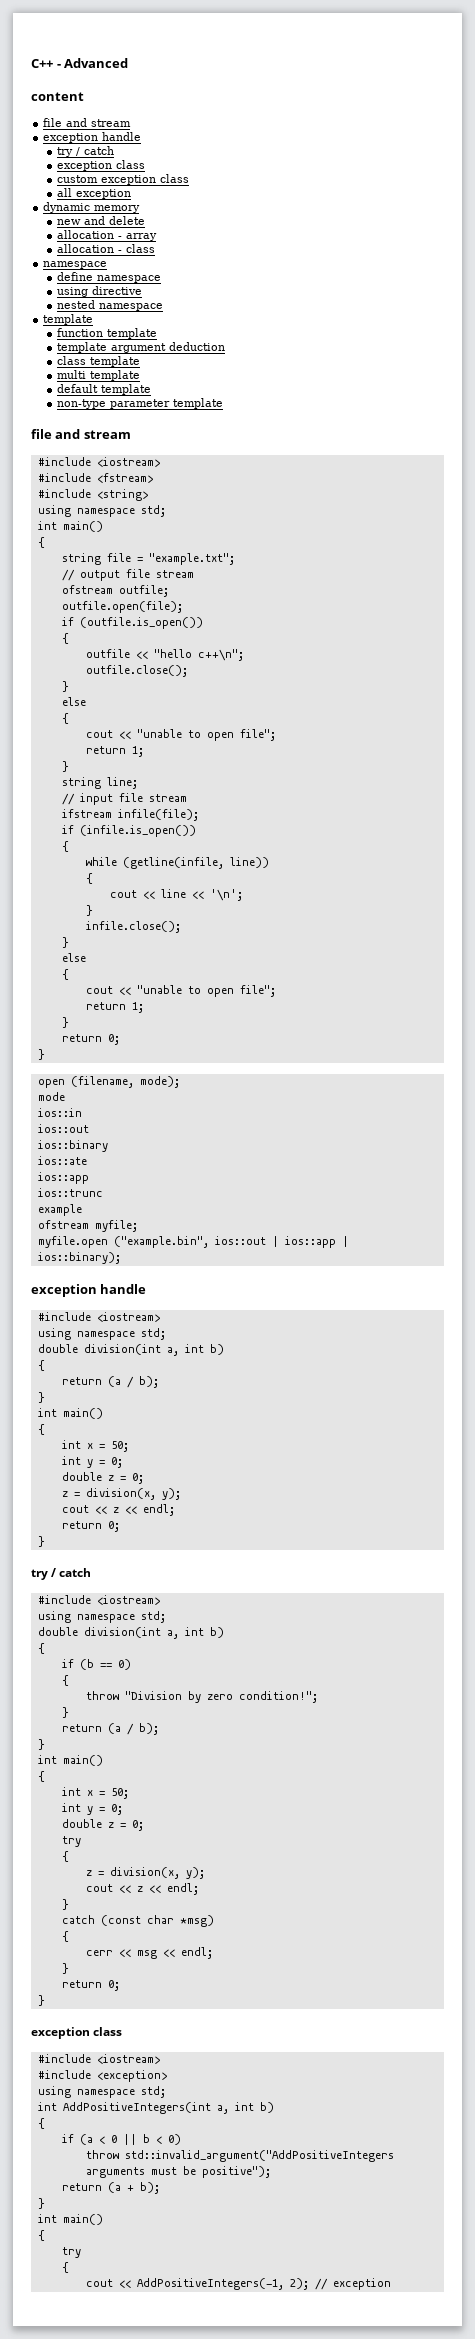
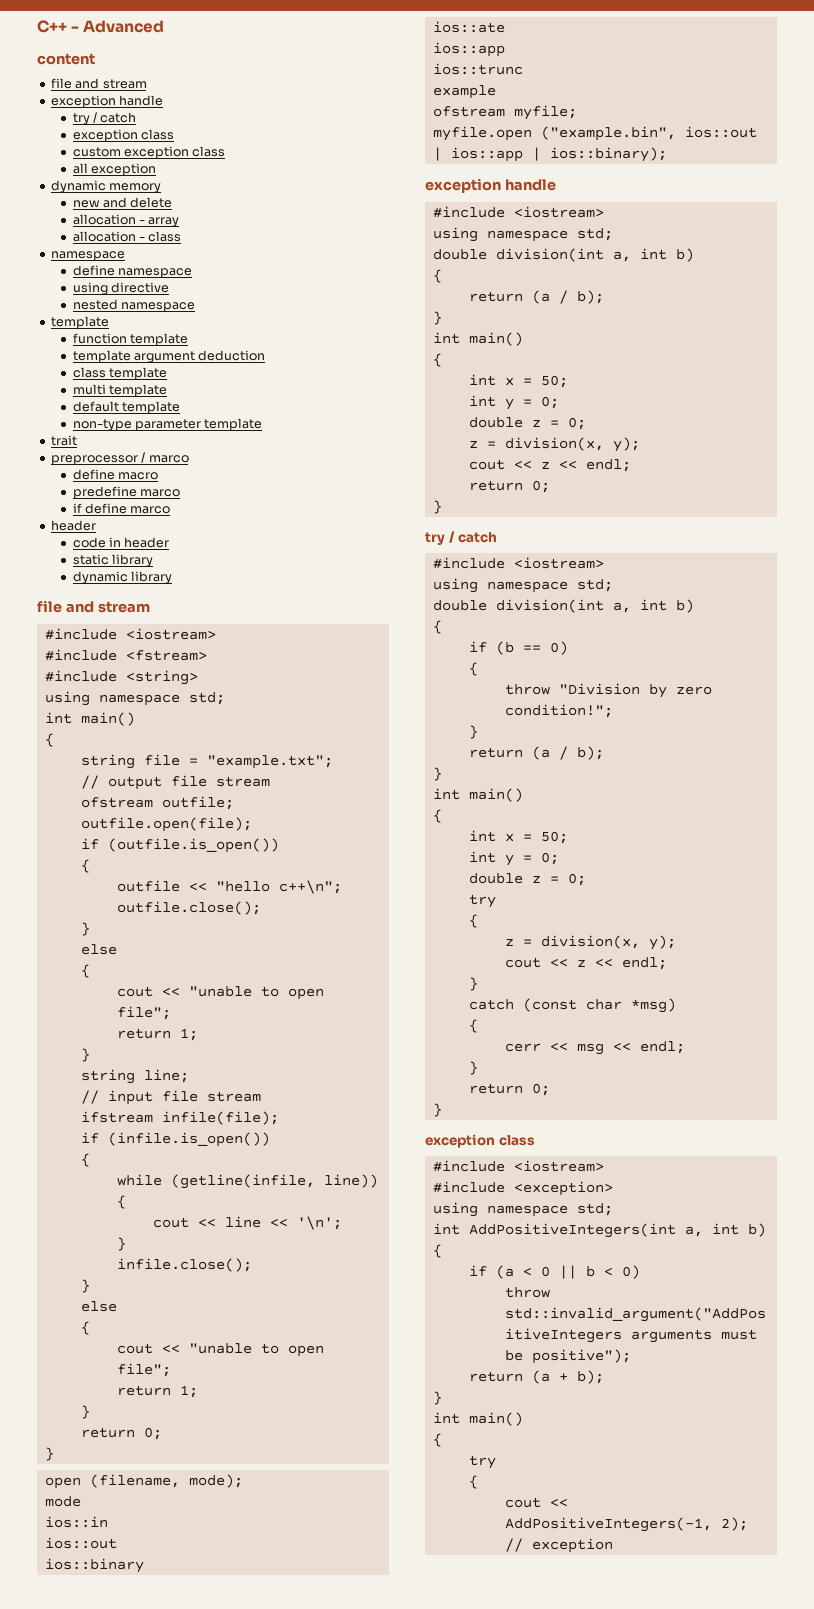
+ trait
+ preprocessor / marco
+ define macro
+ predefine marco
+ if define marco
+ header
+ code in header
+ static library
+ dynamic library

